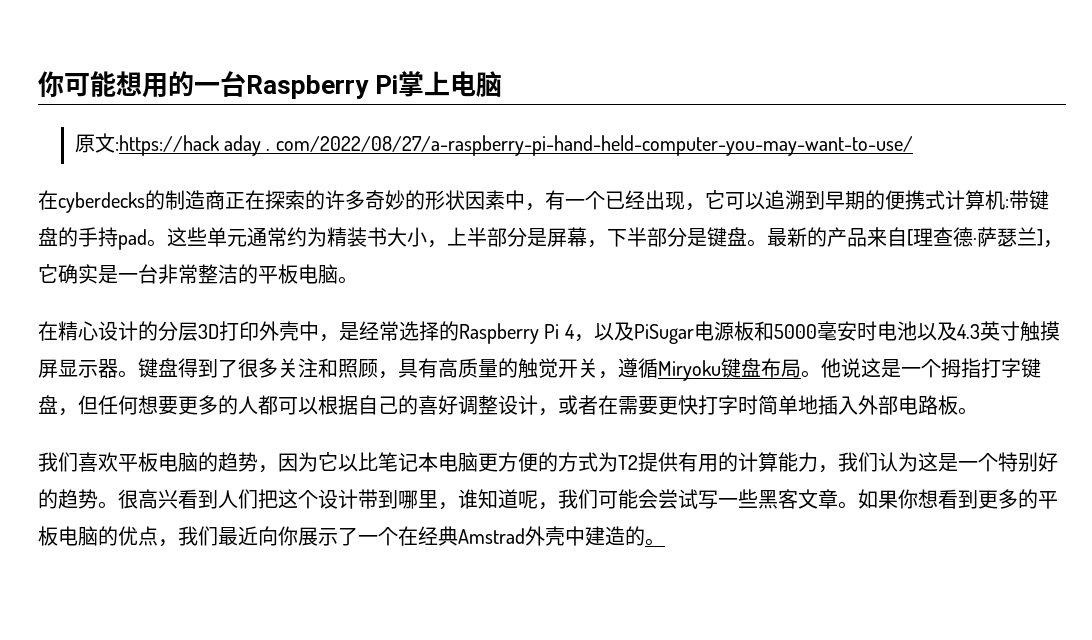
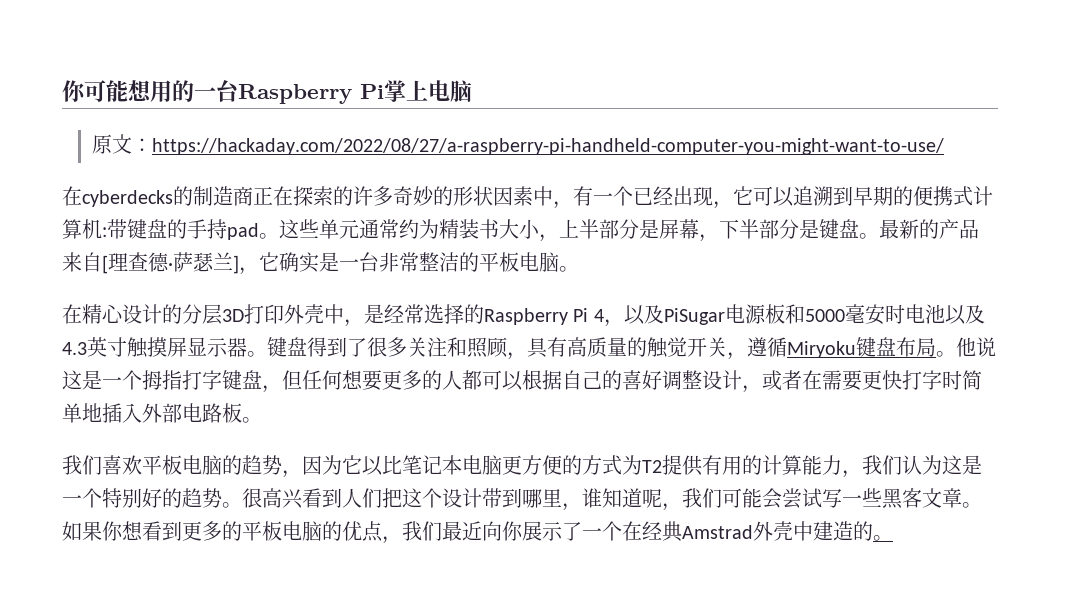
- 原文:https://hack aday . com/2022/08/27/a-raspberry-pi-hand-held-computer-you-may-want-to-use/
+ 原文：https://hackaday.com/2022/08/27/a-raspberry-pi-handheld-computer-you-might-want-to-use/

